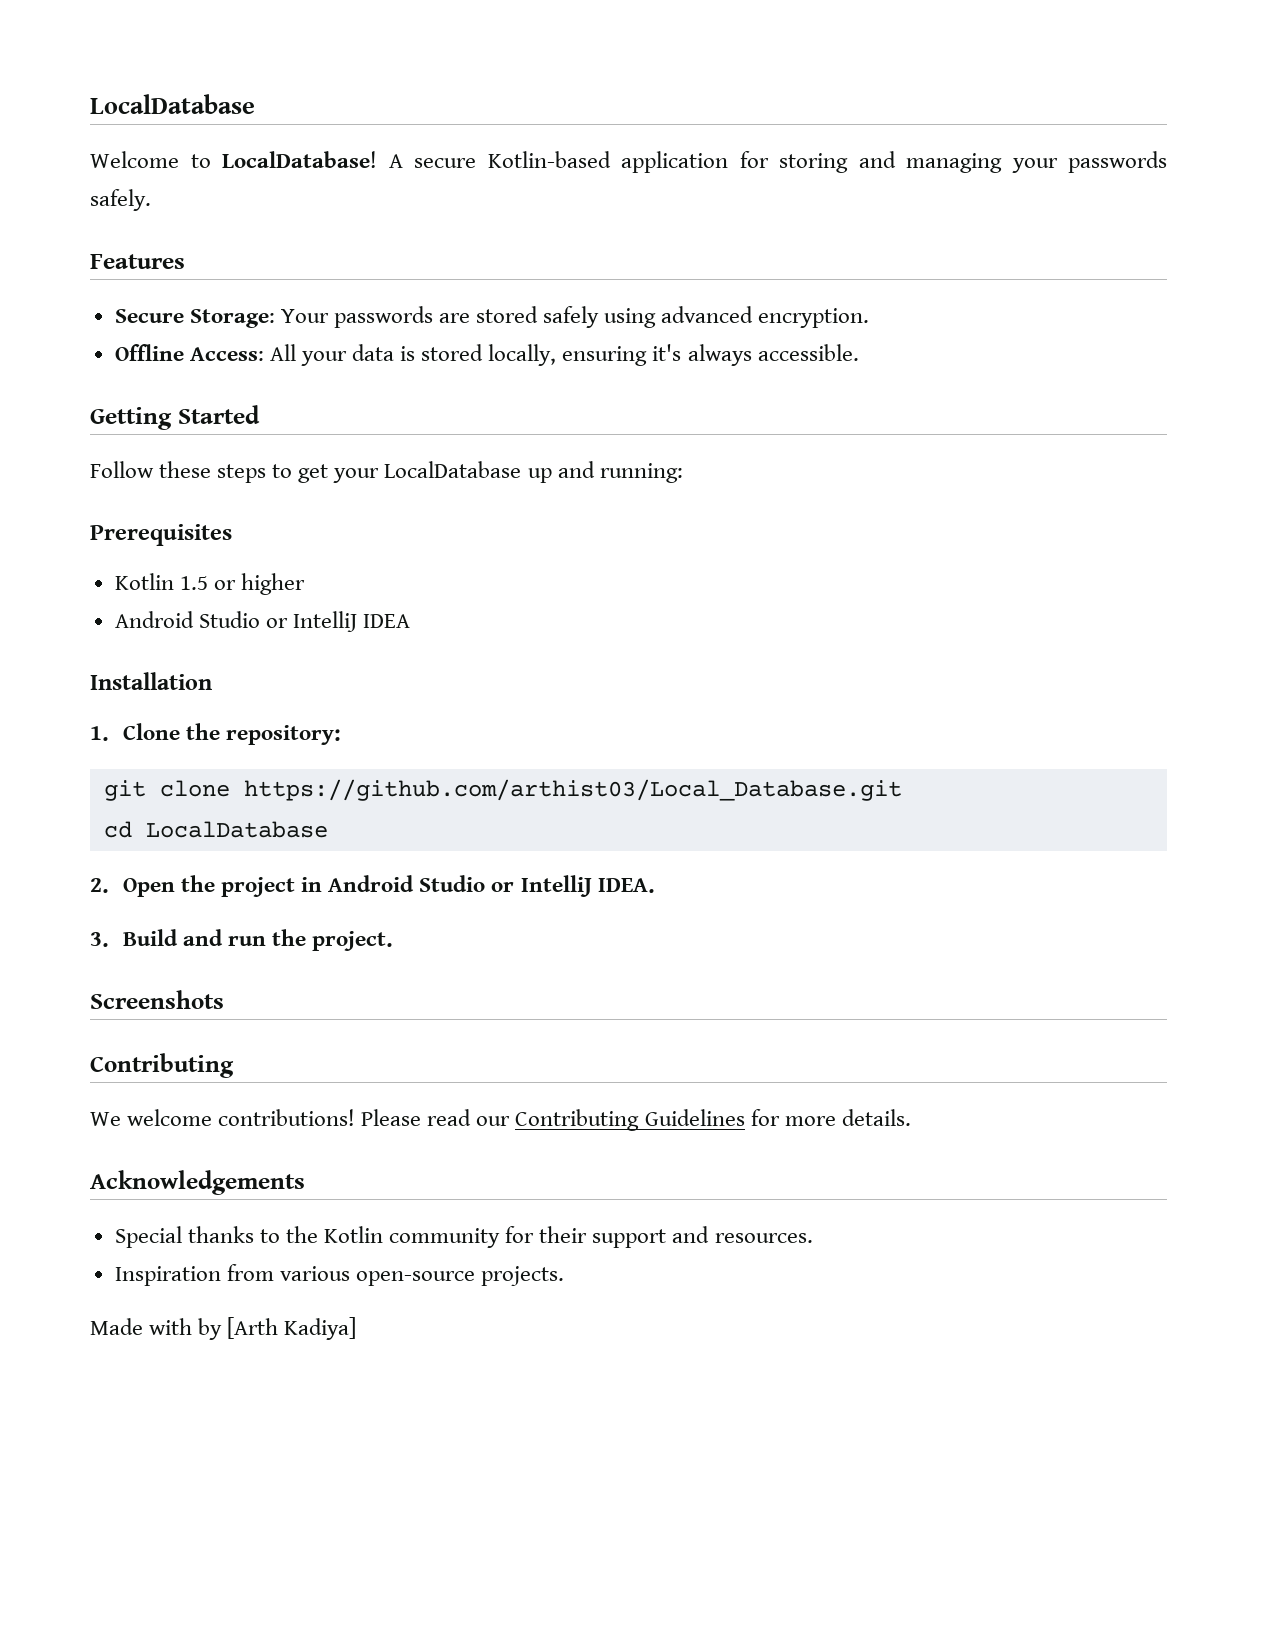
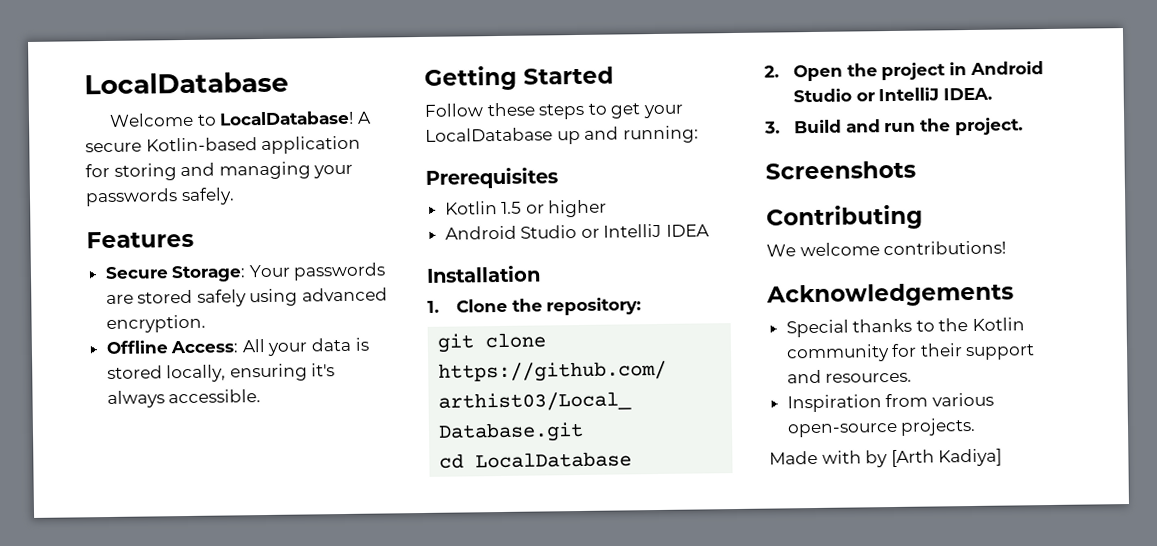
- Please read our Contributing Guidelines for more details.

